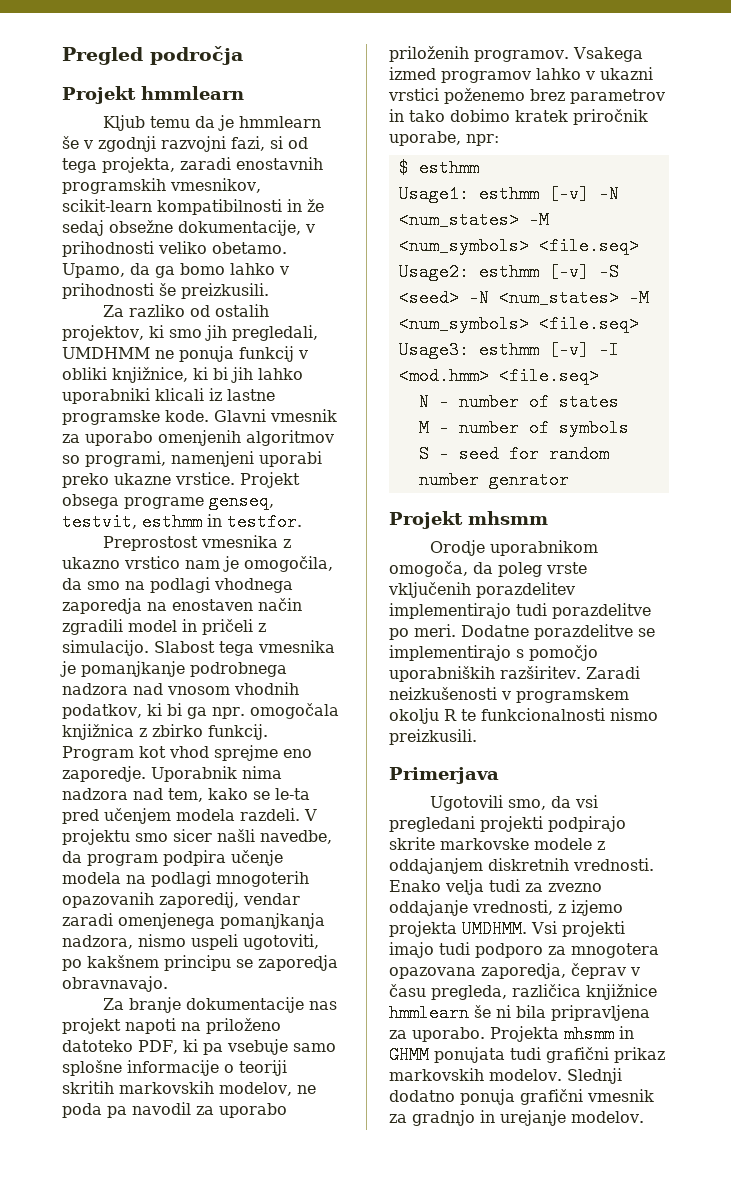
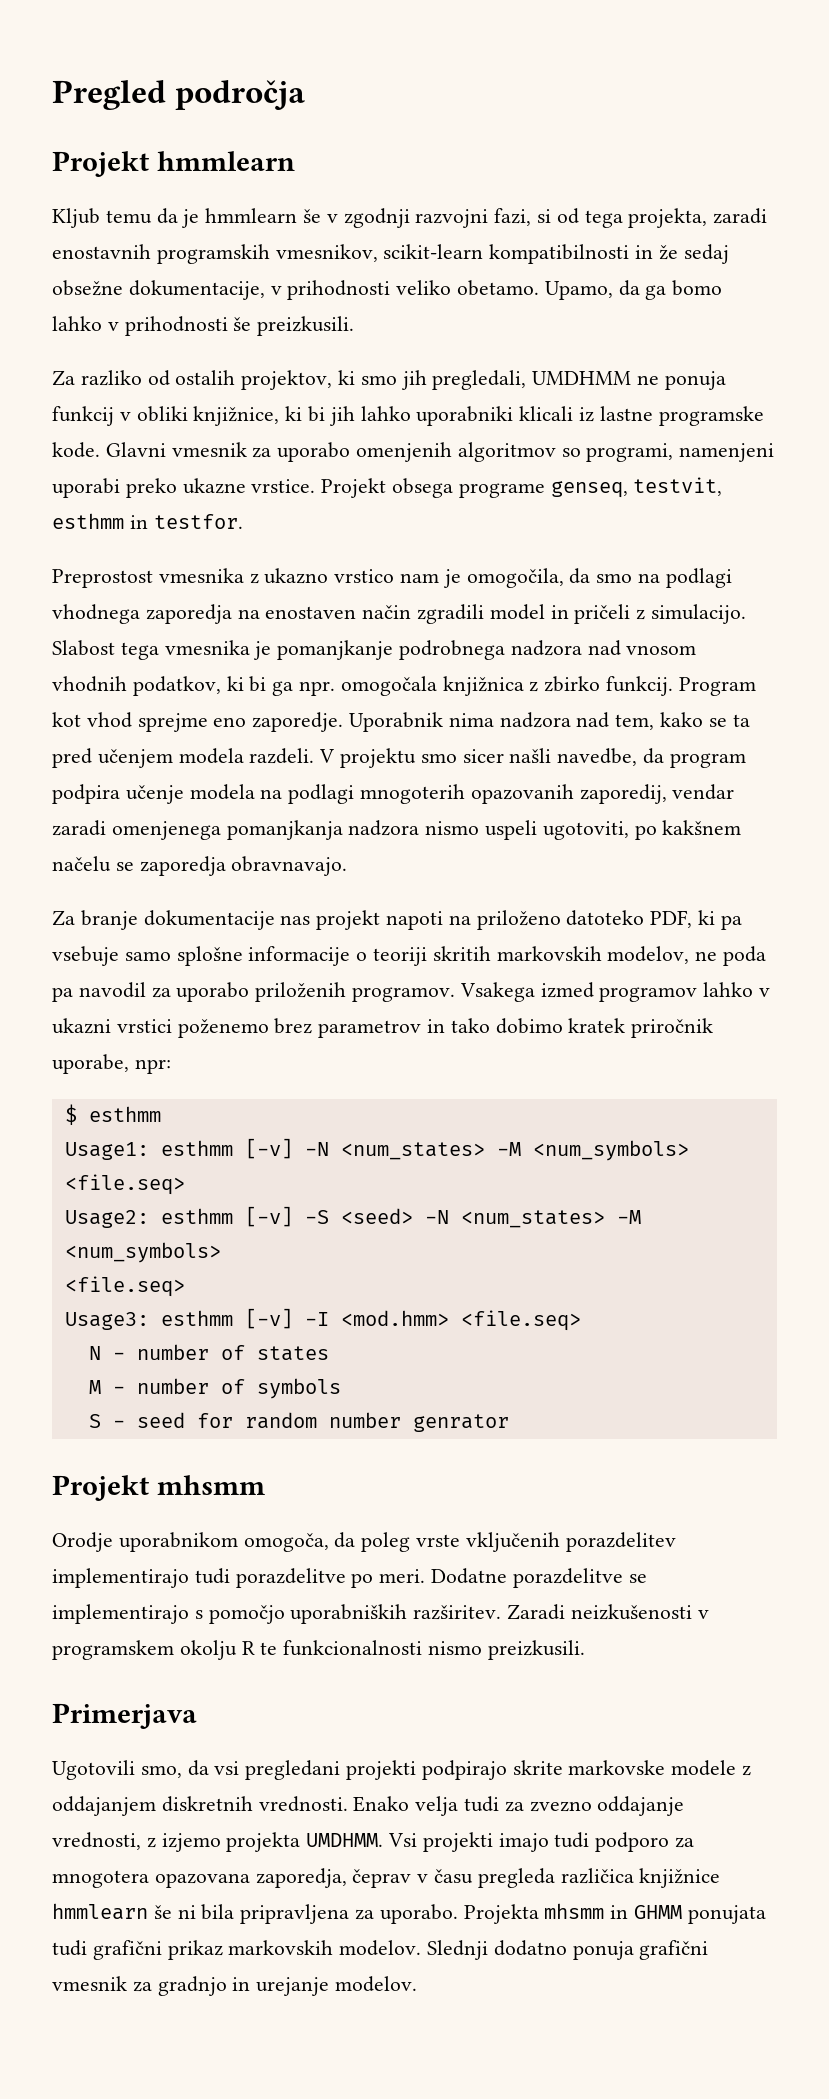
- Uporabnik nima nadzora nad tem, kako se le-ta pred učenjem modela razdeli.
+ Uporabnik nima nadzora nad tem, kako se ta pred učenjem modela razdeli.
- V projektu smo sicer našli navedbe, da program podpira učenje modela na podlagi mnogoterih opazovanih zaporedij, vendar zaradi omenjenega pomanjkanja nadzora, nismo uspeli ugotoviti, po kakšnem principu se zaporedja obravnavajo.
+ V projektu smo sicer našli navedbe, da program podpira učenje modela na podlagi mnogoterih opazovanih zaporedij, vendar zaradi omenjenega pomanjkanja nadzora nismo uspeli ugotoviti, po kakšnem načelu se zaporedja obravnavajo.
- Usage2: esthmm [-v] -S <seed> -N <num_states> -M <num_symbols> <file.seq>
+ Usage2: esthmm [-v] -S <seed> -N <num_states> -M <num_symbols>
+ <file.seq>
- Vsi projekti imajo tudi podporo za mnogotera opazovana zaporedja, čeprav v času pregleda, različica knjižnice hmmlearn še ni bila pripravljena za uporabo.
+ Vsi projekti imajo tudi podporo za mnogotera opazovana zaporedja, čeprav v času pregleda različica knjižnice hmmlearn še ni bila pripravljena za uporabo.

